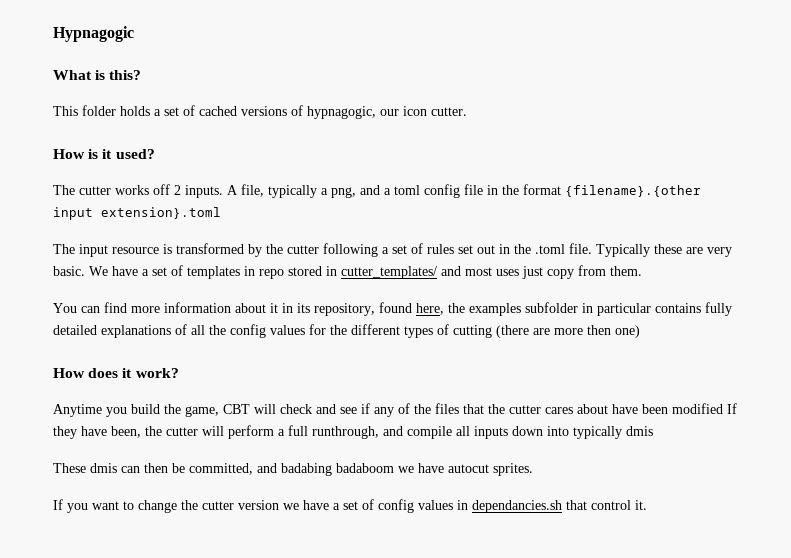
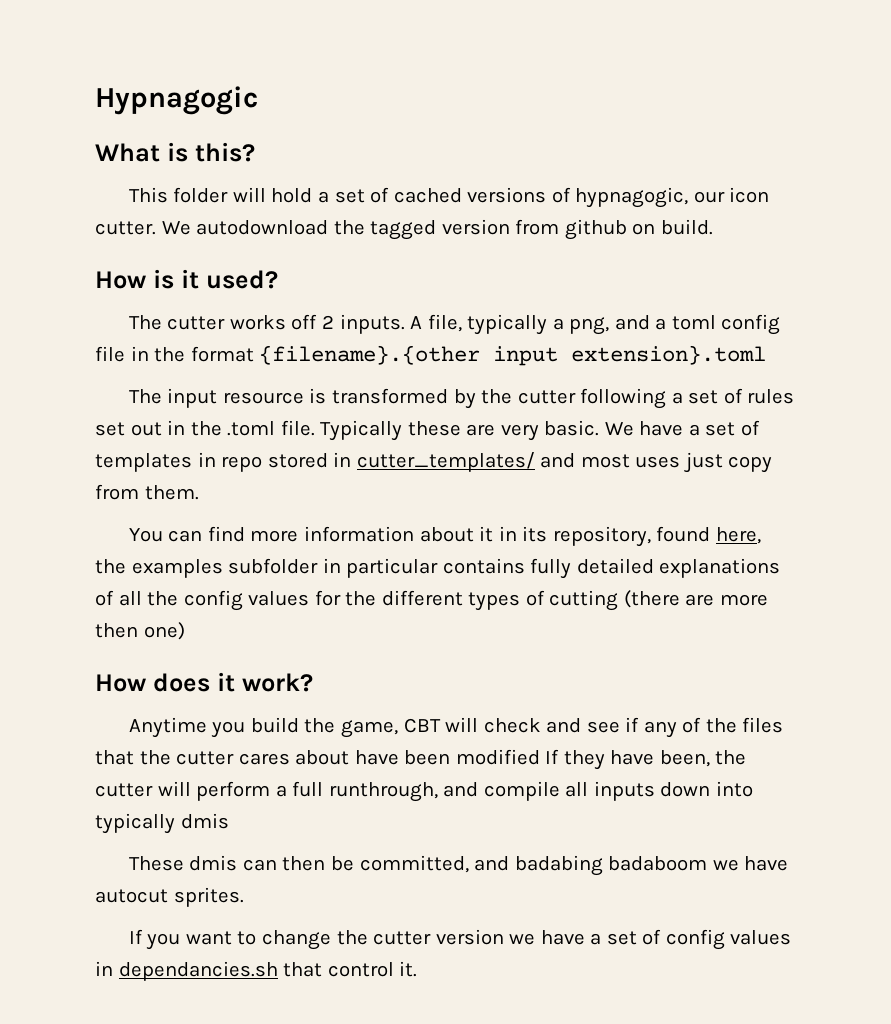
- This folder holds a set of cached versions of hypnagogic, our icon cutter.
+ This folder will hold a set of cached versions of hypnagogic, our icon cutter. We autodownload the tagged version from github on build.

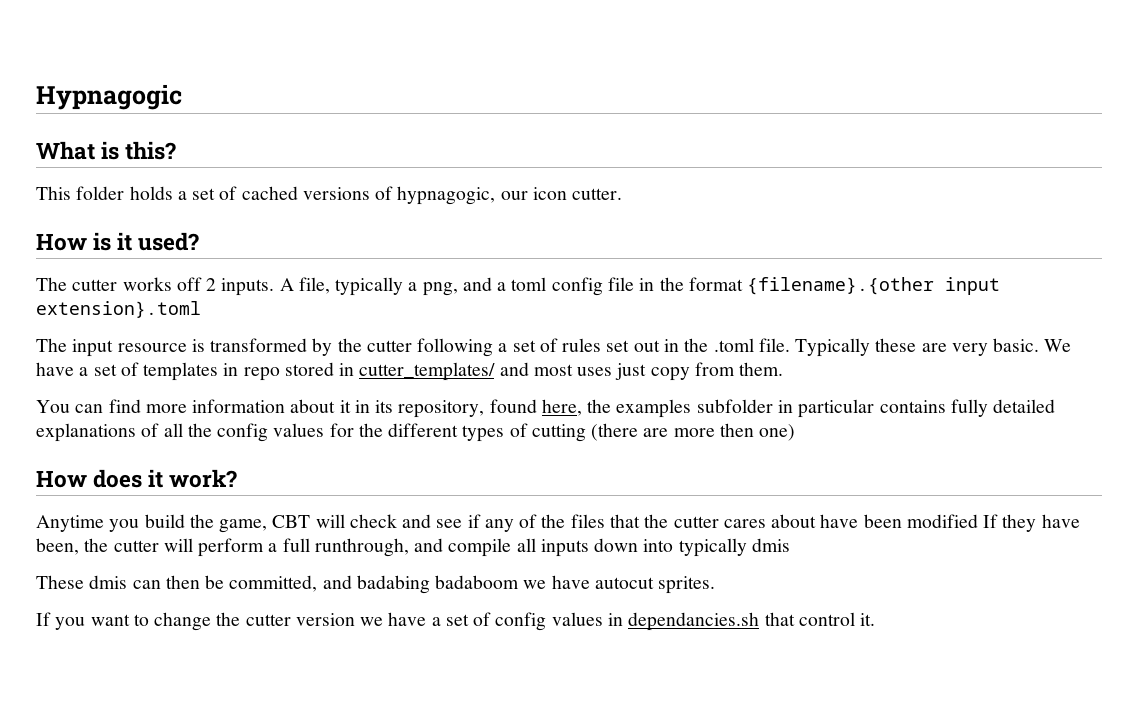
- This folder will hold a set of cached versions of hypnagogic, our icon cutter. We autodownload the tagged version from github on build.
+ This folder holds a set of cached versions of hypnagogic, our icon cutter.

